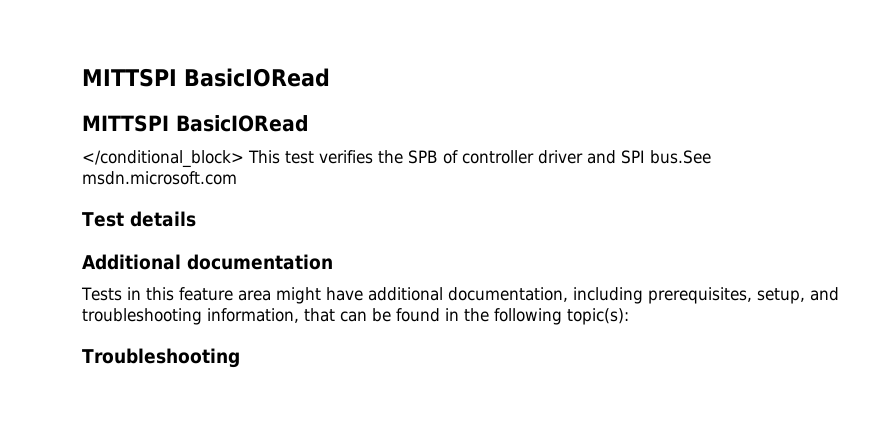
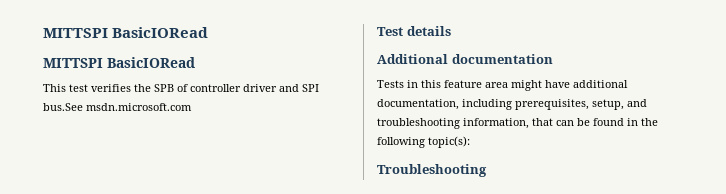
- </conditional_block> This test verifies the SPB of controller driver and SPI bus.See msdn.microsoft.com
+ This test verifies the SPB of controller driver and SPI bus.See msdn.microsoft.com

